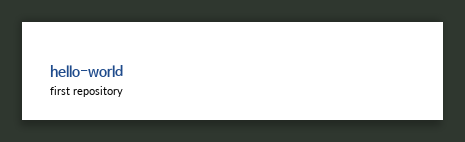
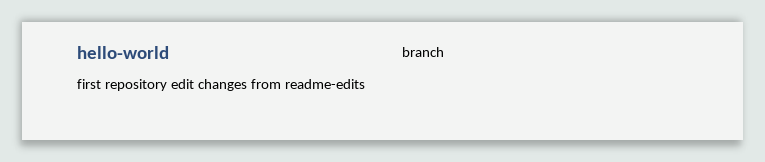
- first repository
+ first repository edit changes from readme-edits branch

